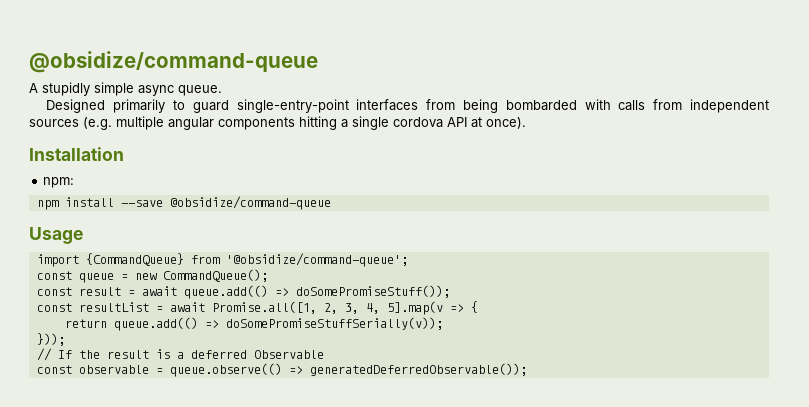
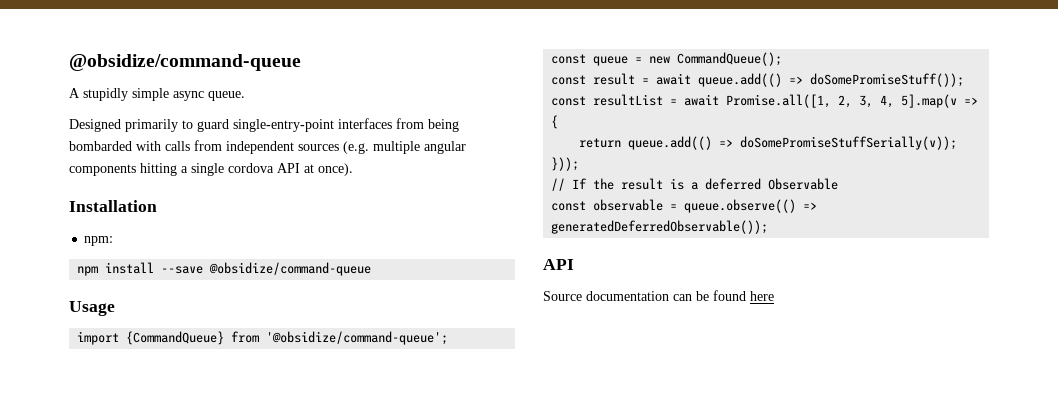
  const observable = queue.observe(() => generatedDeferredObservable());
+ API
+ Source documentation can be found here

